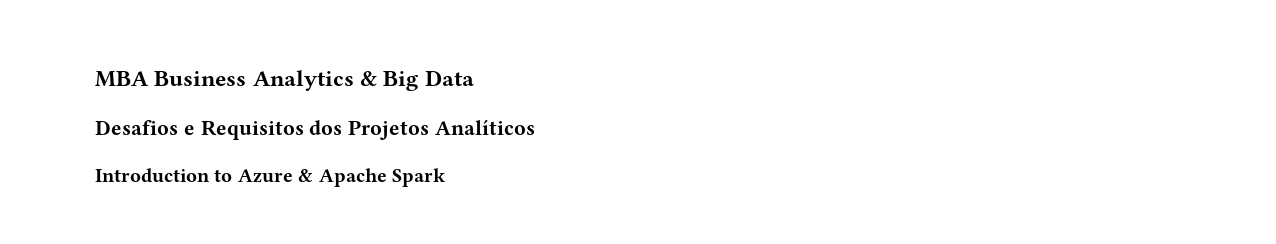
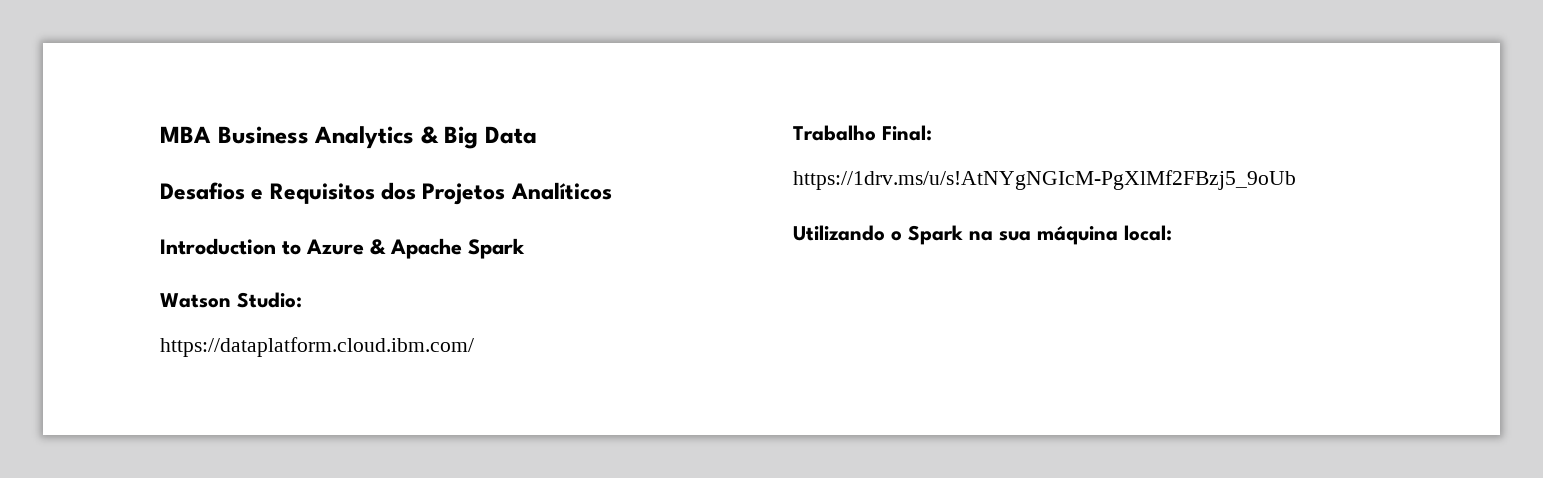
+ Watson Studio:
+ https://dataplatform.cloud.ibm.com/
+ Trabalho Final:
+ https://1drv.ms/u/s!AtNYgNGIcM-PgXlMf2FBzj5_9oUb
+ Utilizando o Spark na sua máquina local:

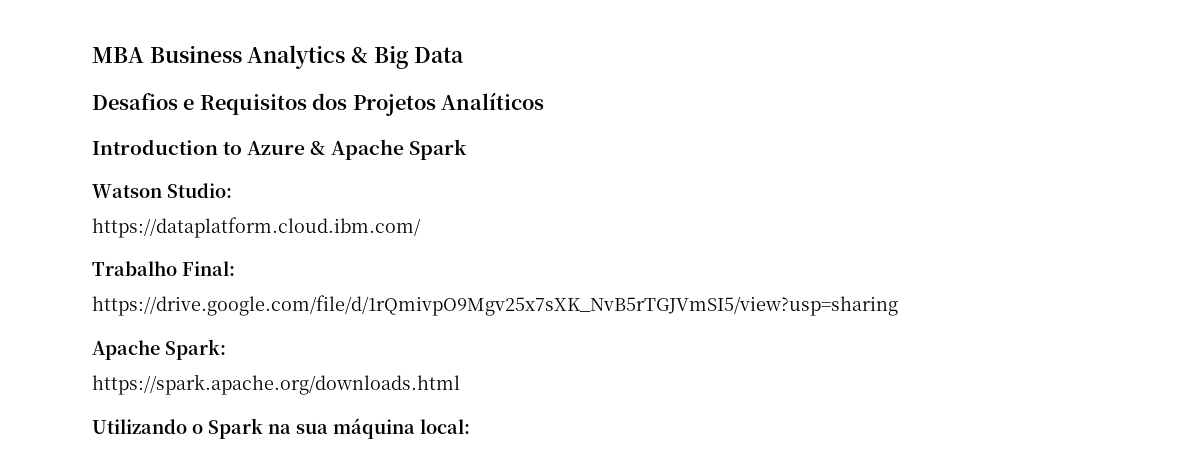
- https://1drv.ms/u/s!AtNYgNGIcM-PgXlMf2FBzj5_9oUb
+ https://drive.google.com/file/d/1rQmivpO9Mgv25x7sXK_NvB5rTGJVmSI5/view?usp=sharing
+ Apache Spark:
+ https://spark.apache.org/downloads.html

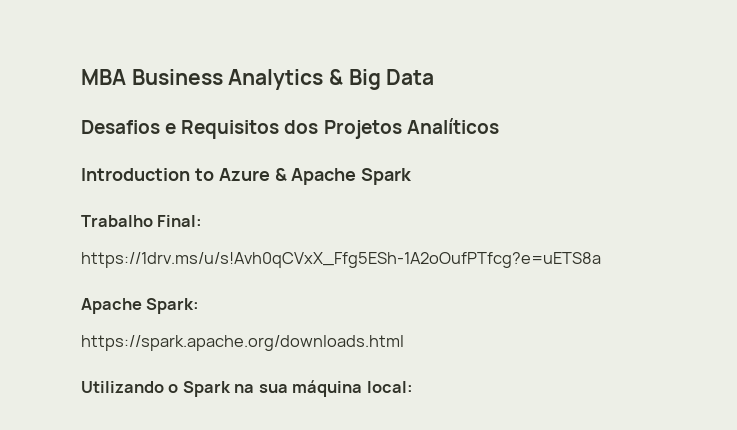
- Watson Studio:
- https://dataplatform.cloud.ibm.com/
- https://drive.google.com/file/d/1rQmivpO9Mgv25x7sXK_NvB5rTGJVmSI5/view?usp=sharing
+ https://1drv.ms/u/s!Avh0qCVxX_Ffg5ESh-1A2oOufPTfcg?e=uETS8a

